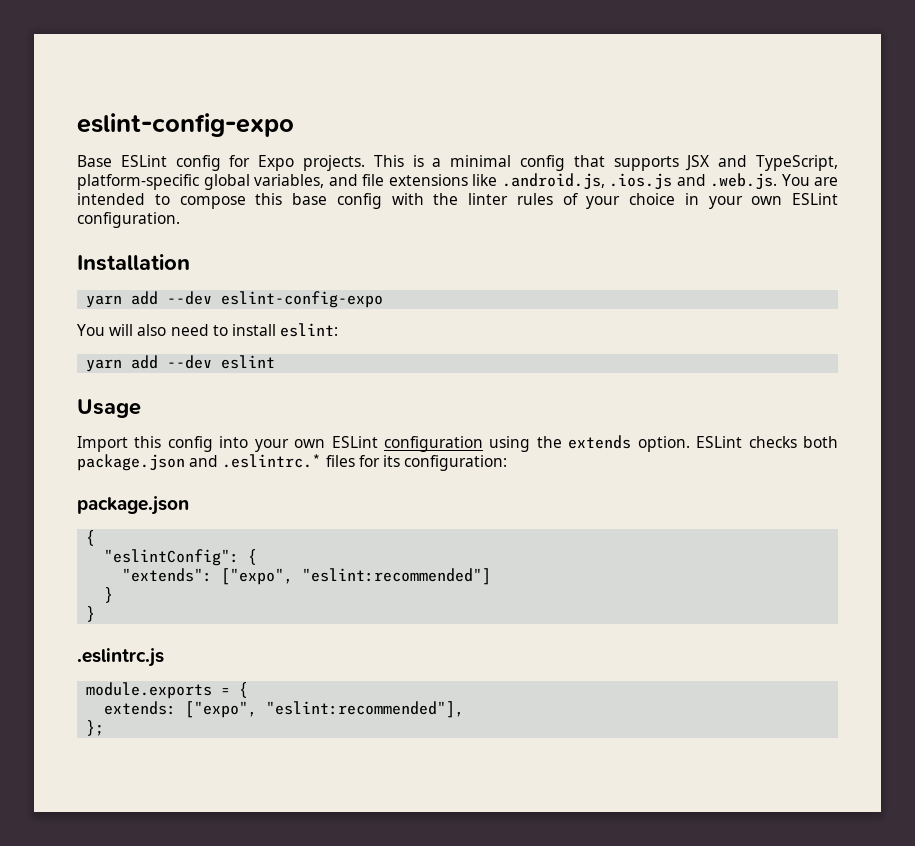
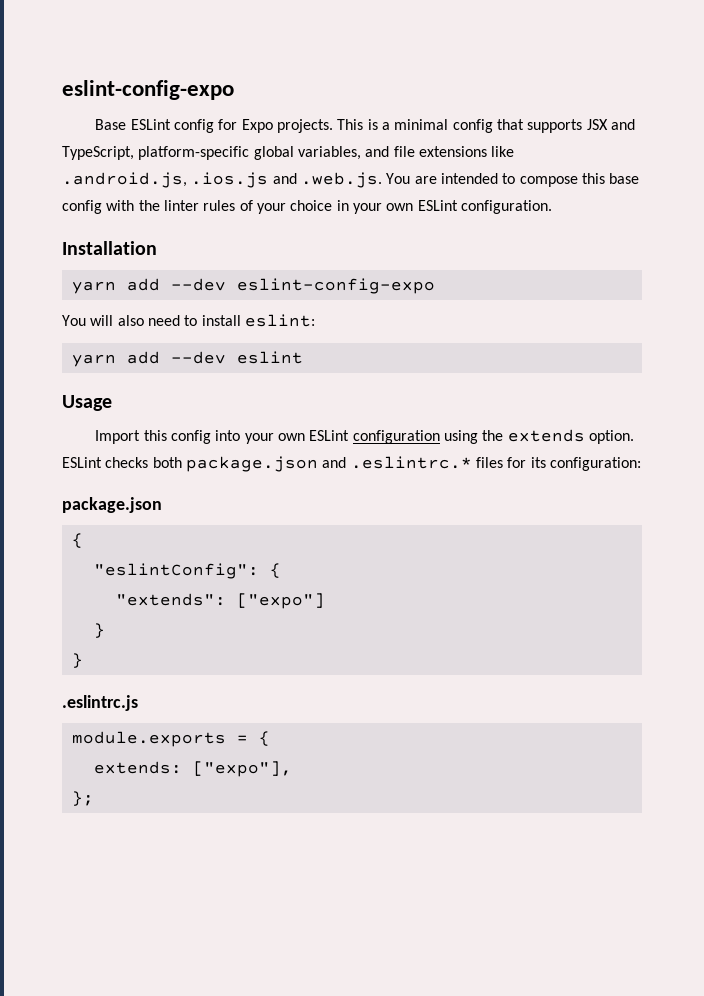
- "extends": ["expo", "eslint:recommended"]
+ "extends": ["expo"]
- extends: ["expo", "eslint:recommended"],
+ extends: ["expo"],

